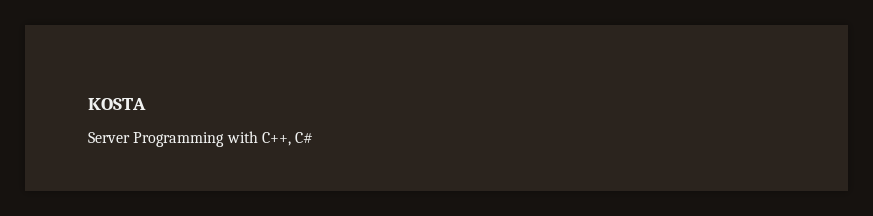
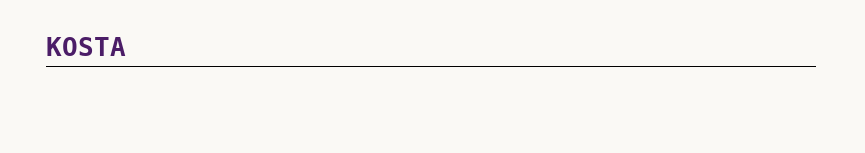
- Server Programming with C++, C#

